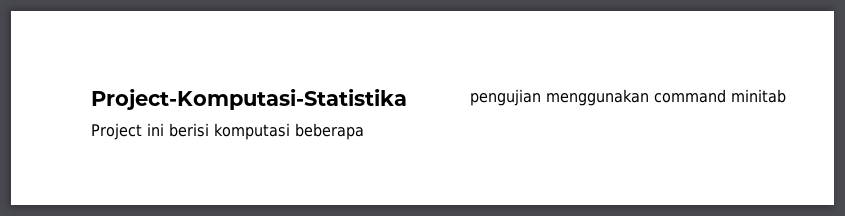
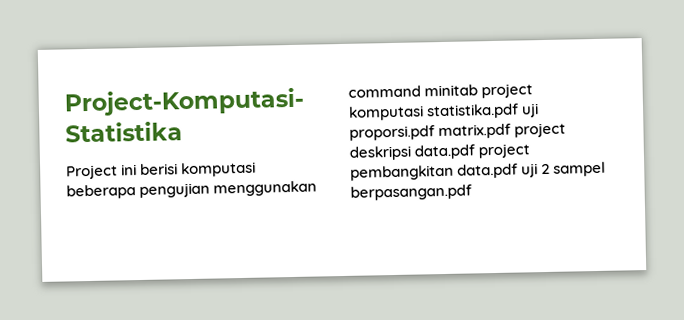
- Project ini berisi komputasi beberapa pengujian menggunakan command minitab
+ Project ini berisi komputasi beberapa pengujian menggunakan command minitab project komputasi statistika.pdf uji proporsi.pdf matrix.pdf project deskripsi data.pdf project pembangkitan data.pdf uji 2 sampel berpasangan.pdf

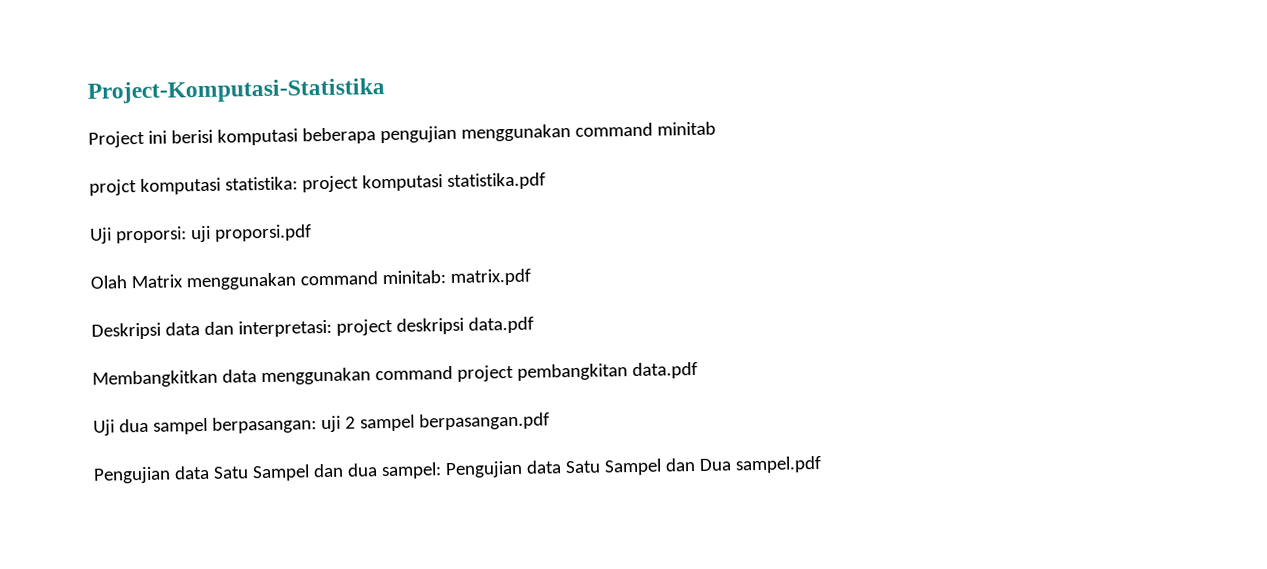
- Project ini berisi komputasi beberapa pengujian menggunakan command minitab project komputasi statistika.pdf uji proporsi.pdf matrix.pdf project deskripsi data.pdf project pembangkitan data.pdf uji 2 sampel berpasangan.pdf
+ Project ini berisi komputasi beberapa pengujian menggunakan command minitab
+ projct komputasi statistika: project komputasi statistika.pdf
+ Uji proporsi: uji proporsi.pdf
+ Olah Matrix menggunakan command minitab: matrix.pdf
+ Deskripsi data dan interpretasi: project deskripsi data.pdf
+ Membangkitkan data menggunakan command project pembangkitan data.pdf
+ Uji dua sampel berpasangan: uji 2 sampel berpasangan.pdf
+ Pengujian data Satu Sampel dan dua sampel: Pengujian data Satu Sampel dan Dua sampel.pdf

